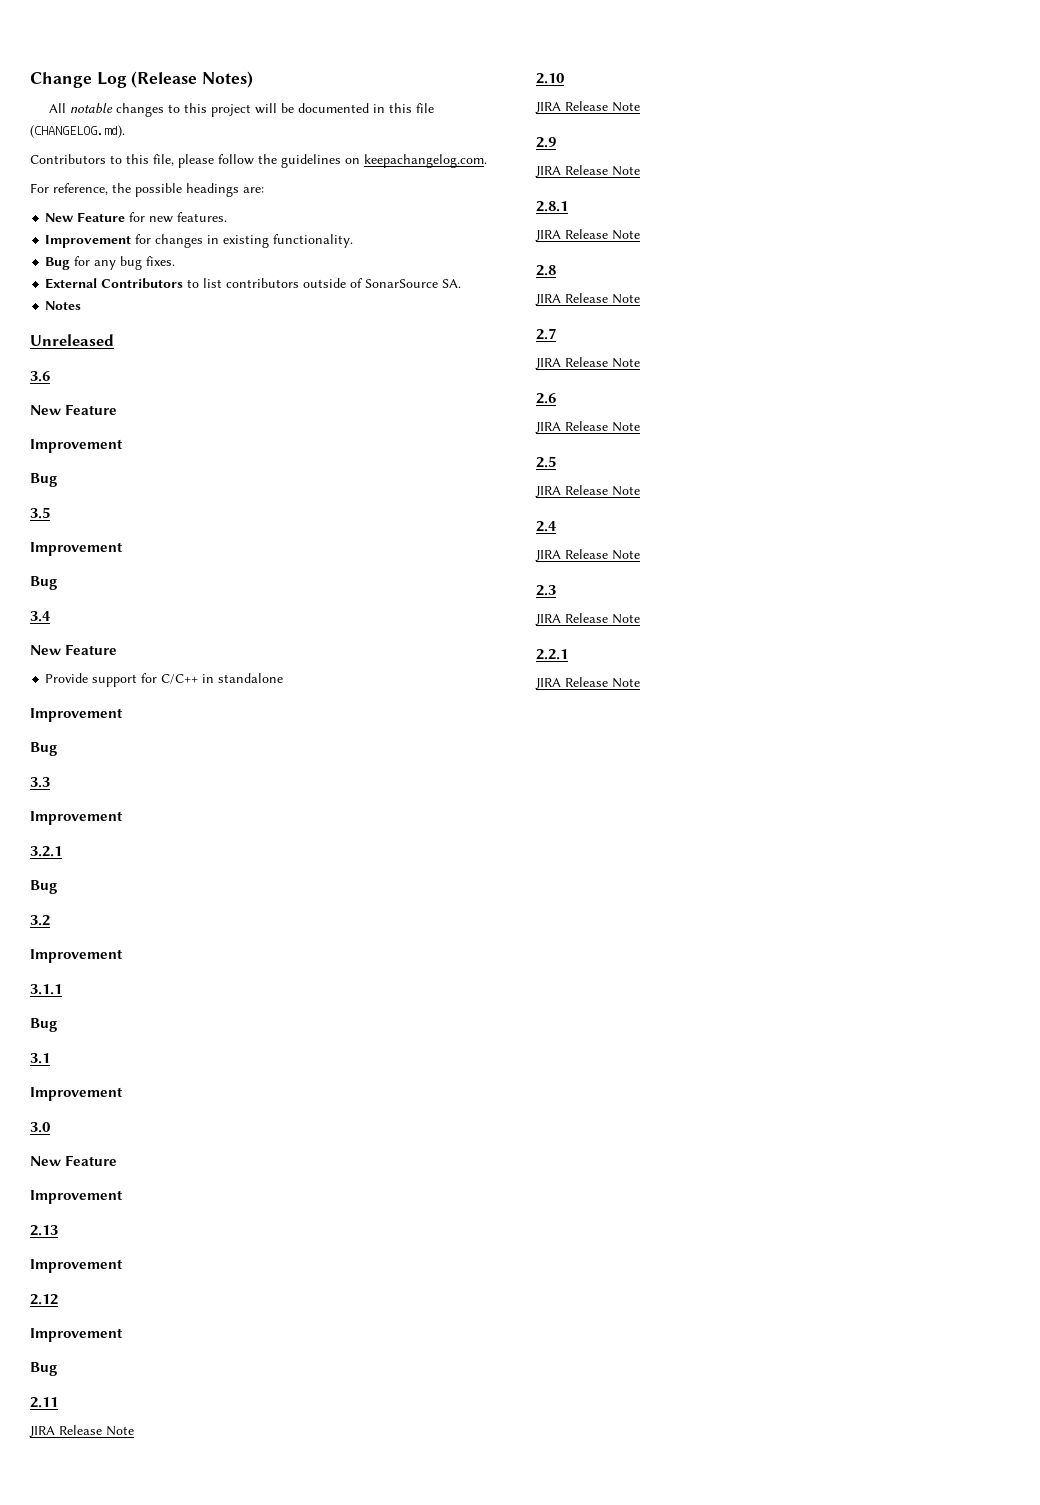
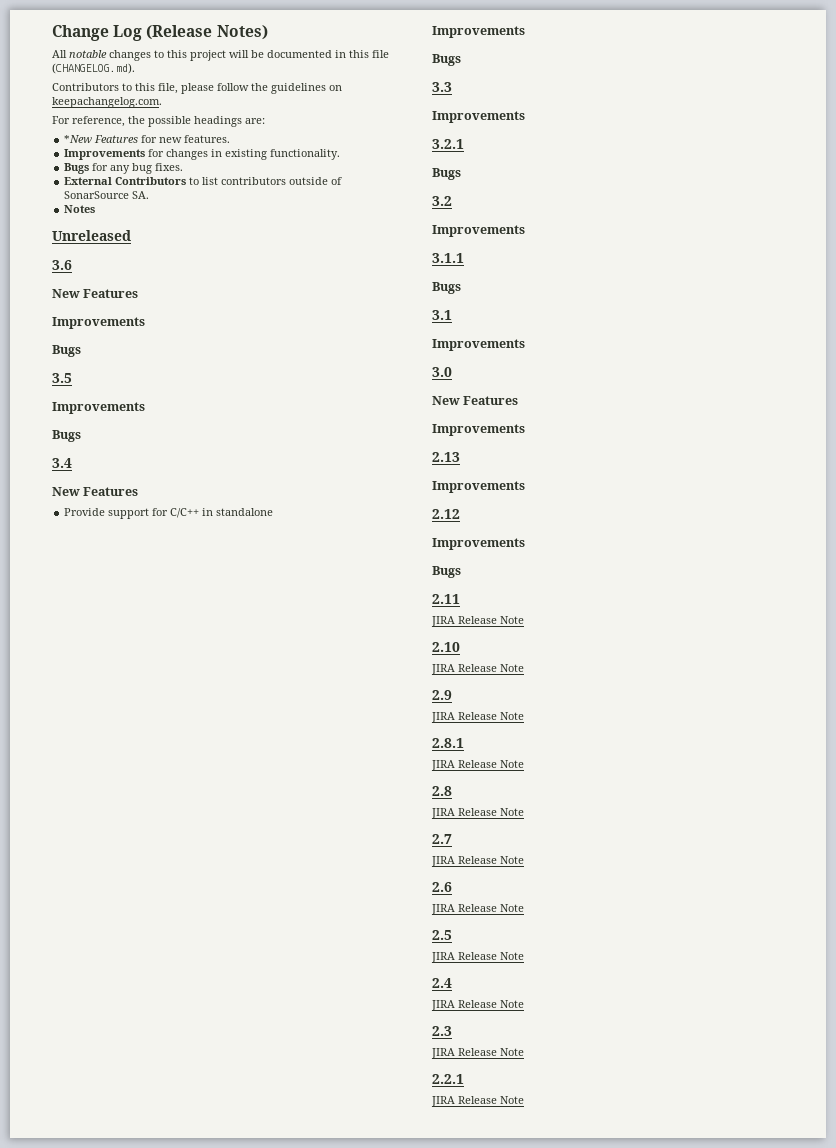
- New Feature for new features.
+ *New Features for new features.
- Improvement for changes in existing functionality.
+ Improvements for changes in existing functionality.
- Bug for any bug fixes.
+ Bugs for any bug fixes.
  3.6
- New Feature
- Improvement
- Bug
+ New Features
+ Improvements
+ Bugs
  3.5
- Improvement
- Bug
+ Improvements
+ Bugs
  3.4
- New Feature
+ New Features
  Provide support for C/C++ in standalone
- Improvement
- Bug
+ Improvements
+ Bugs
  3.3
- Improvement
+ Improvements
  3.2.1
- Bug
+ Bugs
  3.2
- Improvement
+ Improvements
  3.1.1
- Bug
+ Bugs
  3.1
- Improvement
+ Improvements
  3.0
- New Feature
- Improvement
+ New Features
+ Improvements
  2.13
- Improvement
+ Improvements
  2.12
- Improvement
- Bug
+ Improvements
+ Bugs

